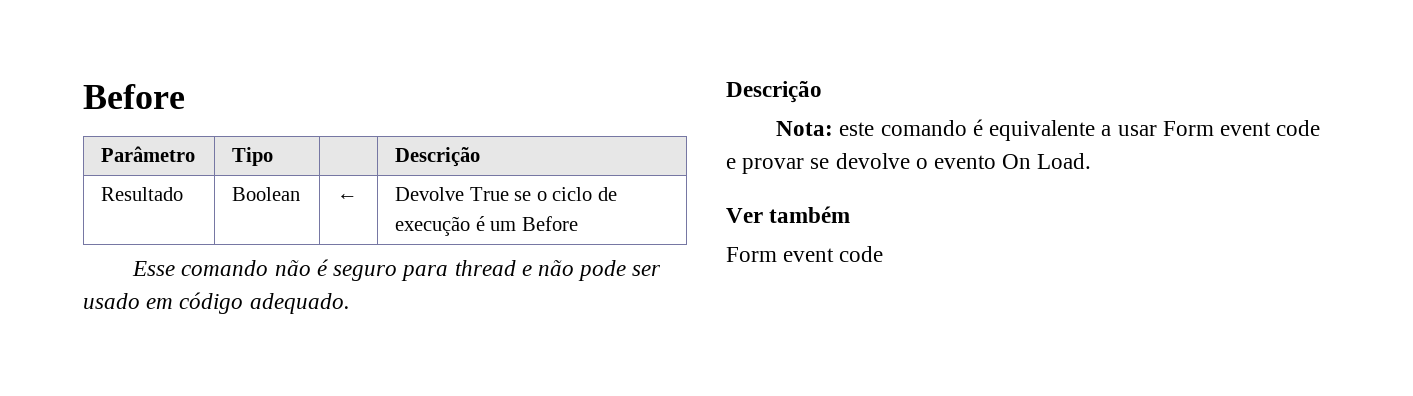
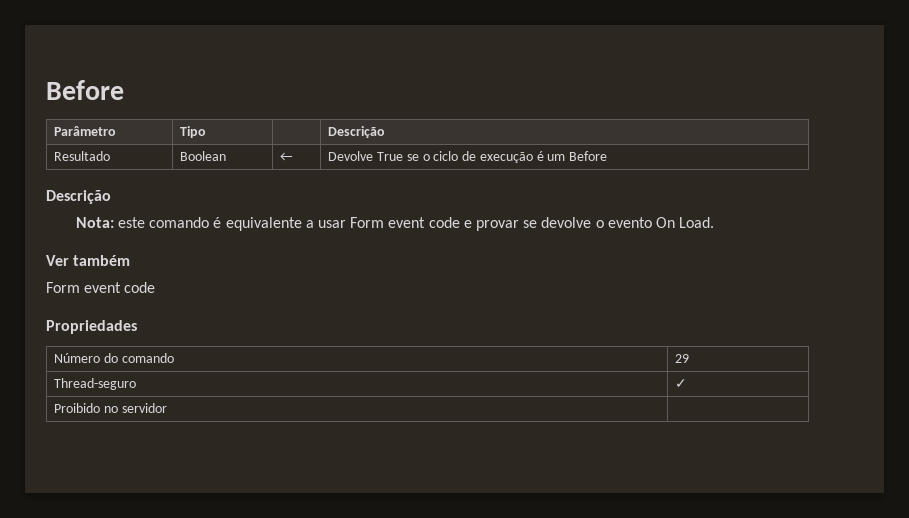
- Esse comando não é seguro para thread e não pode ser usado em código adequado.
+ Propriedades
+ Número do comando | 29
+ Thread-seguro | ✓
+ Proibido no servidor |

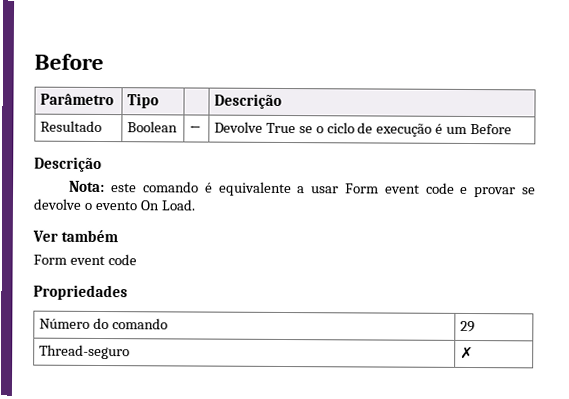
- Thread-seguro | ✓
- Proibido no servidor |
+ Thread-seguro | ✗

